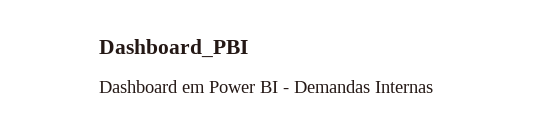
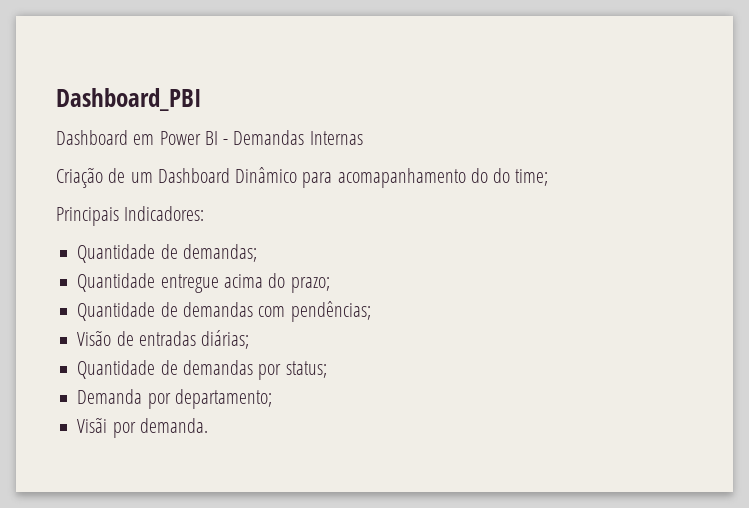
+ Criação de um Dashboard Dinâmico para acomapanhamento do do time;
+ Principais Indicadores:
+ Quantidade de demandas;
+ Quantidade entregue acima do prazo;
+ Quantidade de demandas com pendências;
+ Visão de entradas diárias;
+ Quantidade de demandas por status;
+ Demanda por departamento;
+ Visãi por demanda.

